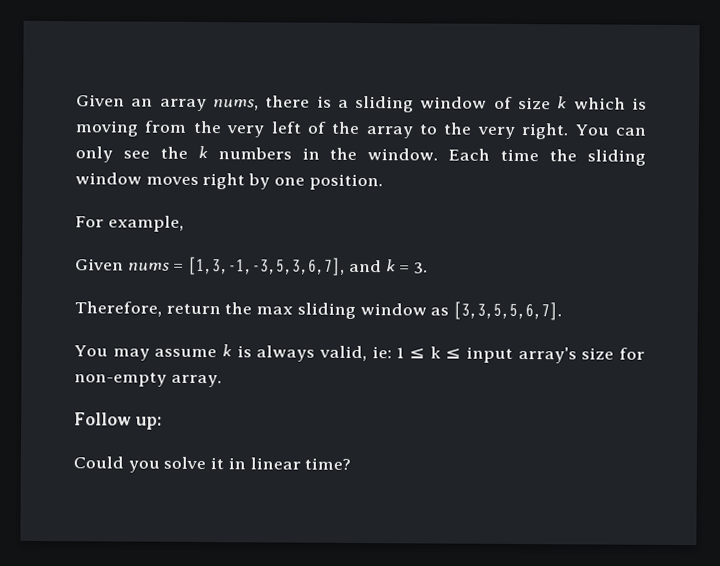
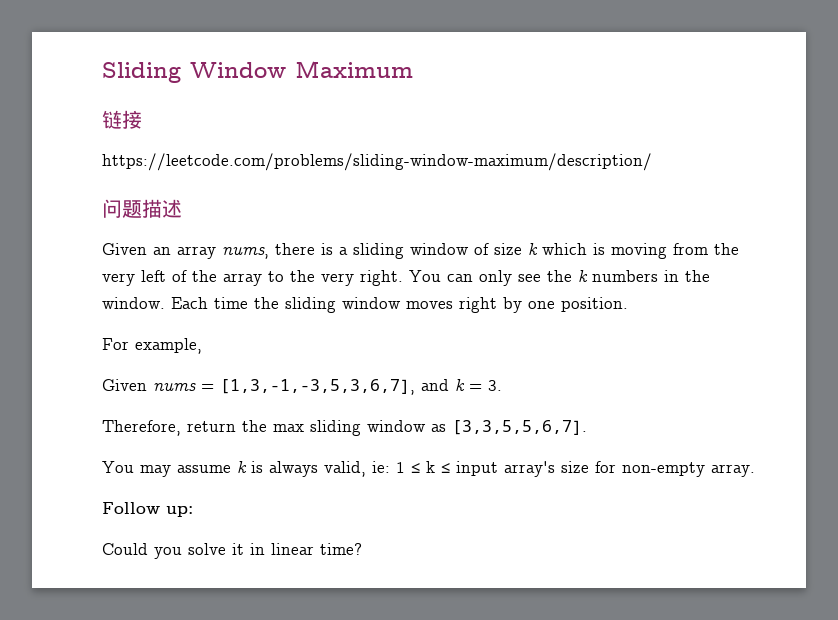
+ Sliding Window Maximum
+ 链接
+ https://leetcode.com/problems/sliding-window-maximum/description/
+ 问题描述

